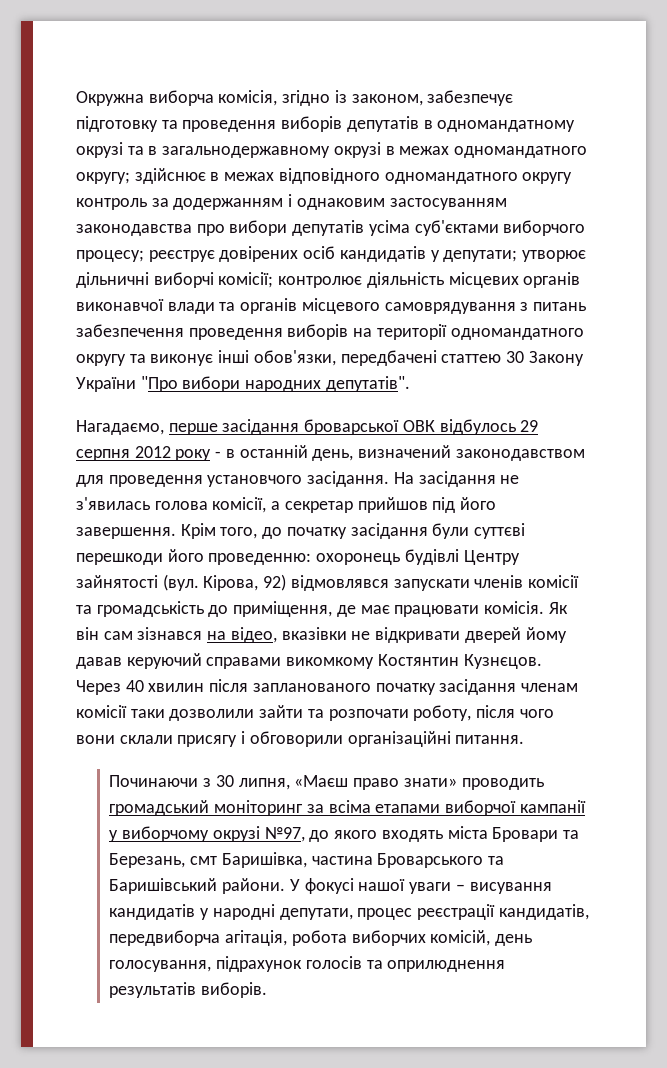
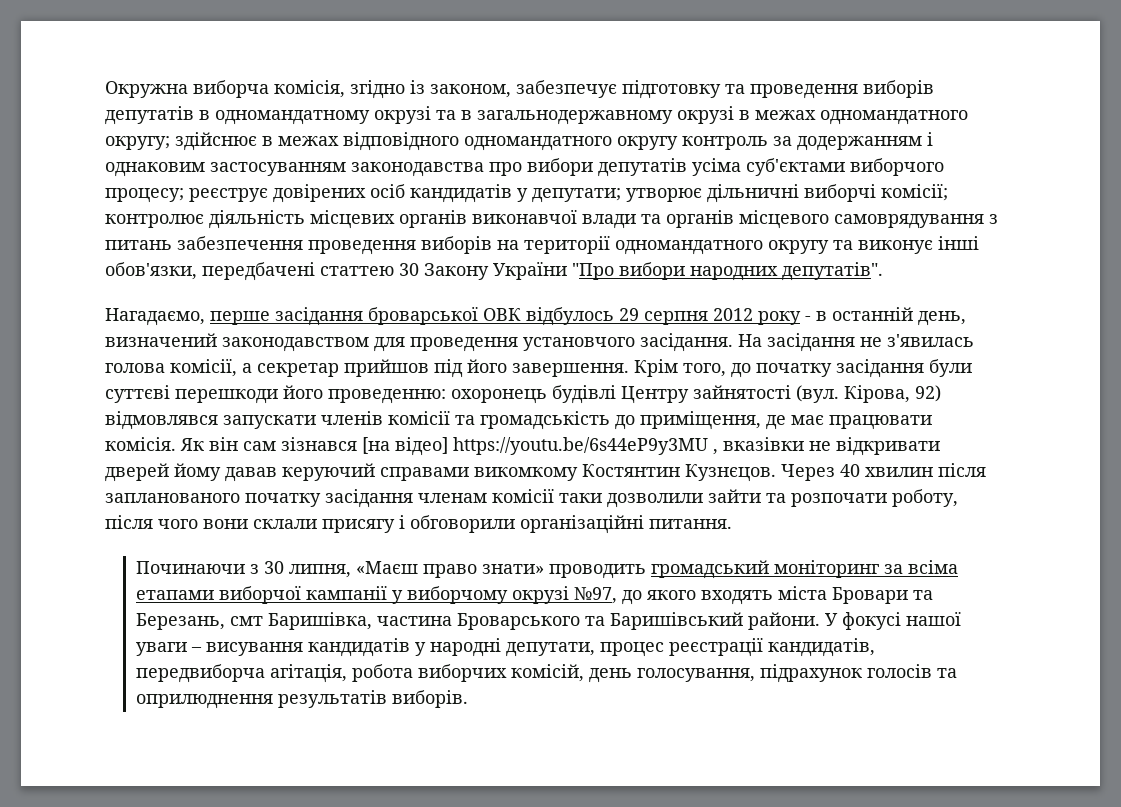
- Як він сам зізнався на відео, вказівки не відкривати дверей йому давав керуючий справами викомкому Костянтин Кузнєцов.
+ Як він сам зізнався [на відео] https://youtu.be/6s44eP9y3MU , вказівки не відкривати дверей йому давав керуючий справами викомкому Костянтин Кузнєцов.

